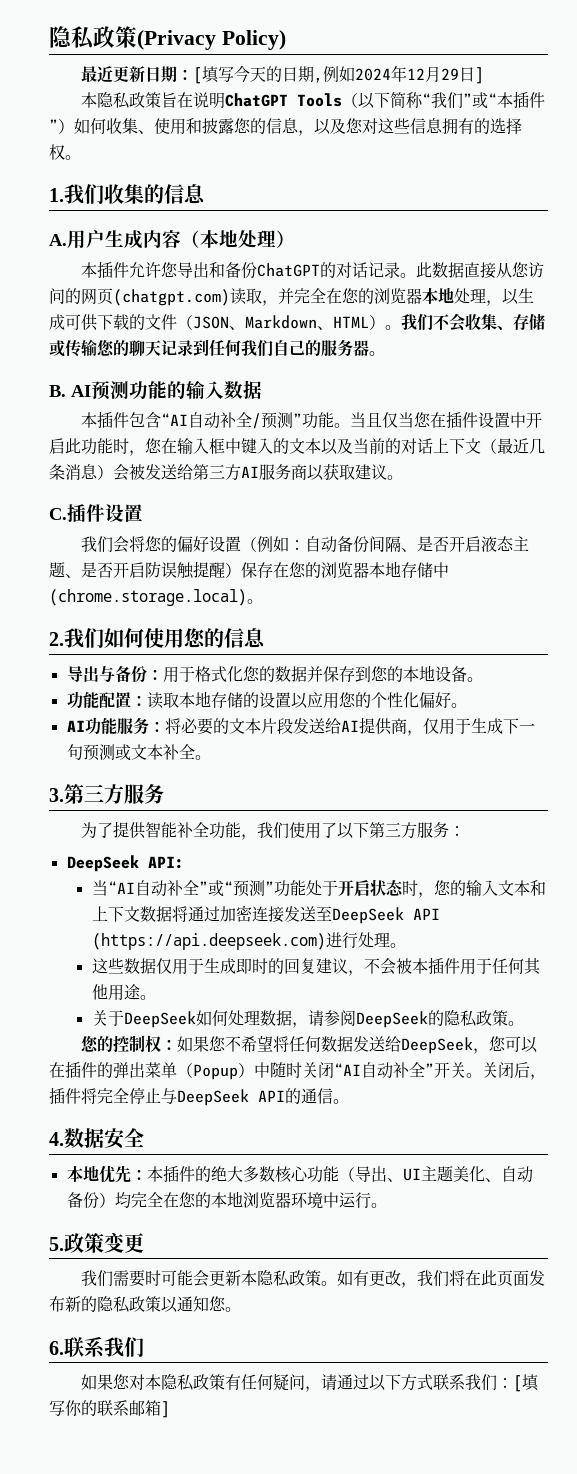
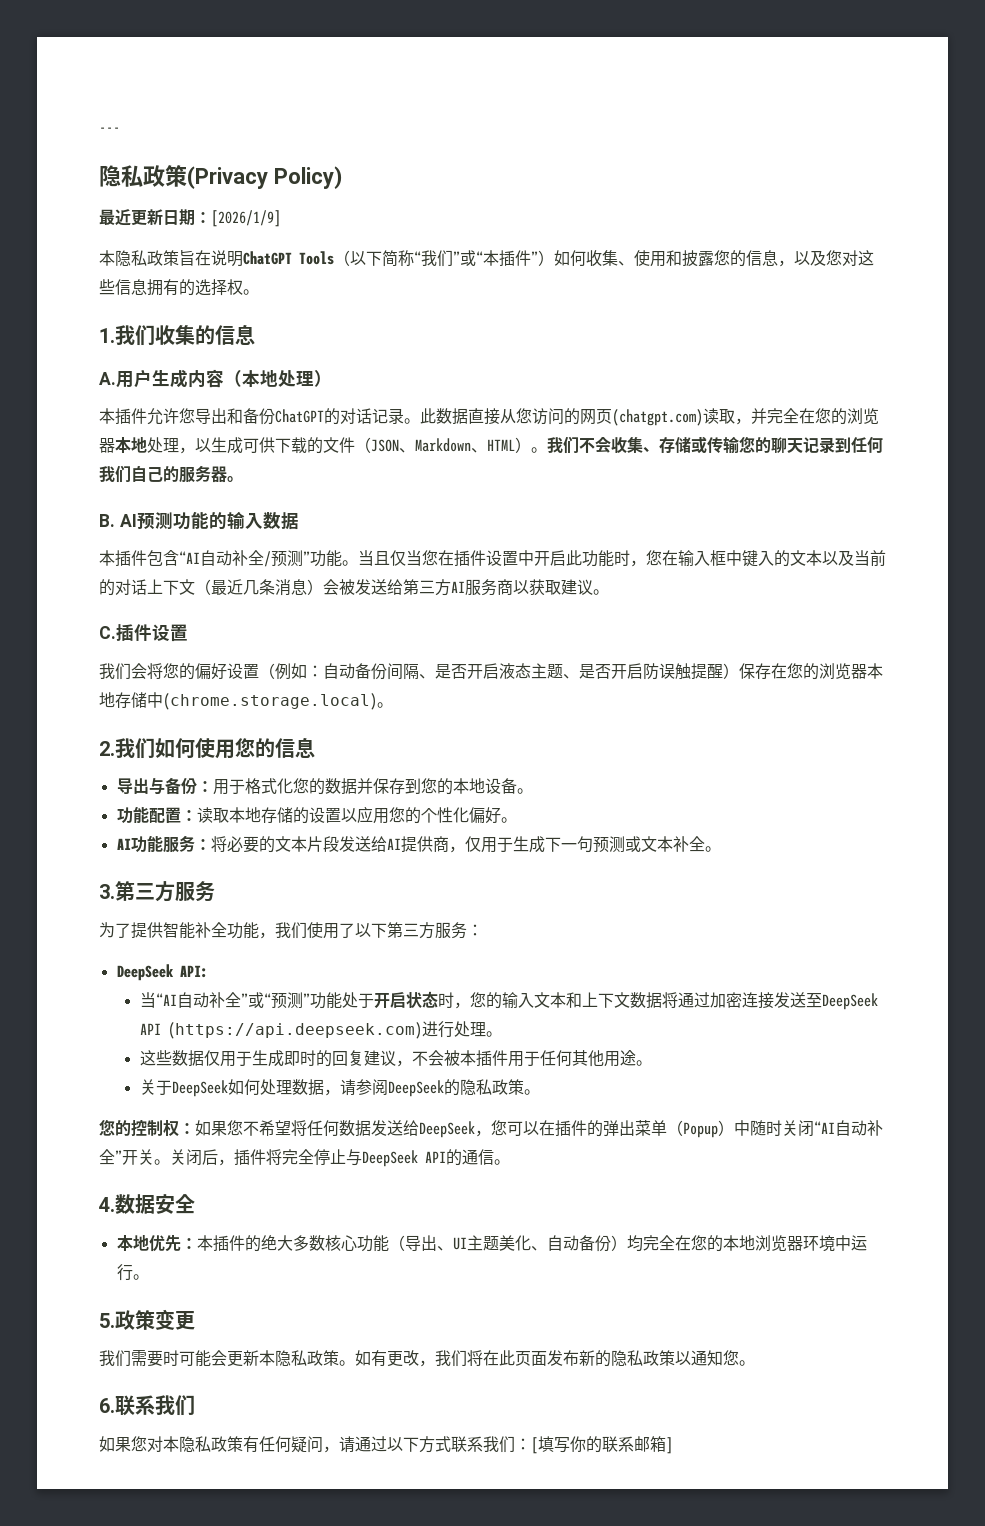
+ ---
- 最近更新日期：[填写今天的日期,例如2024年12月29日]
+ 最近更新日期：[2026/1/9]

